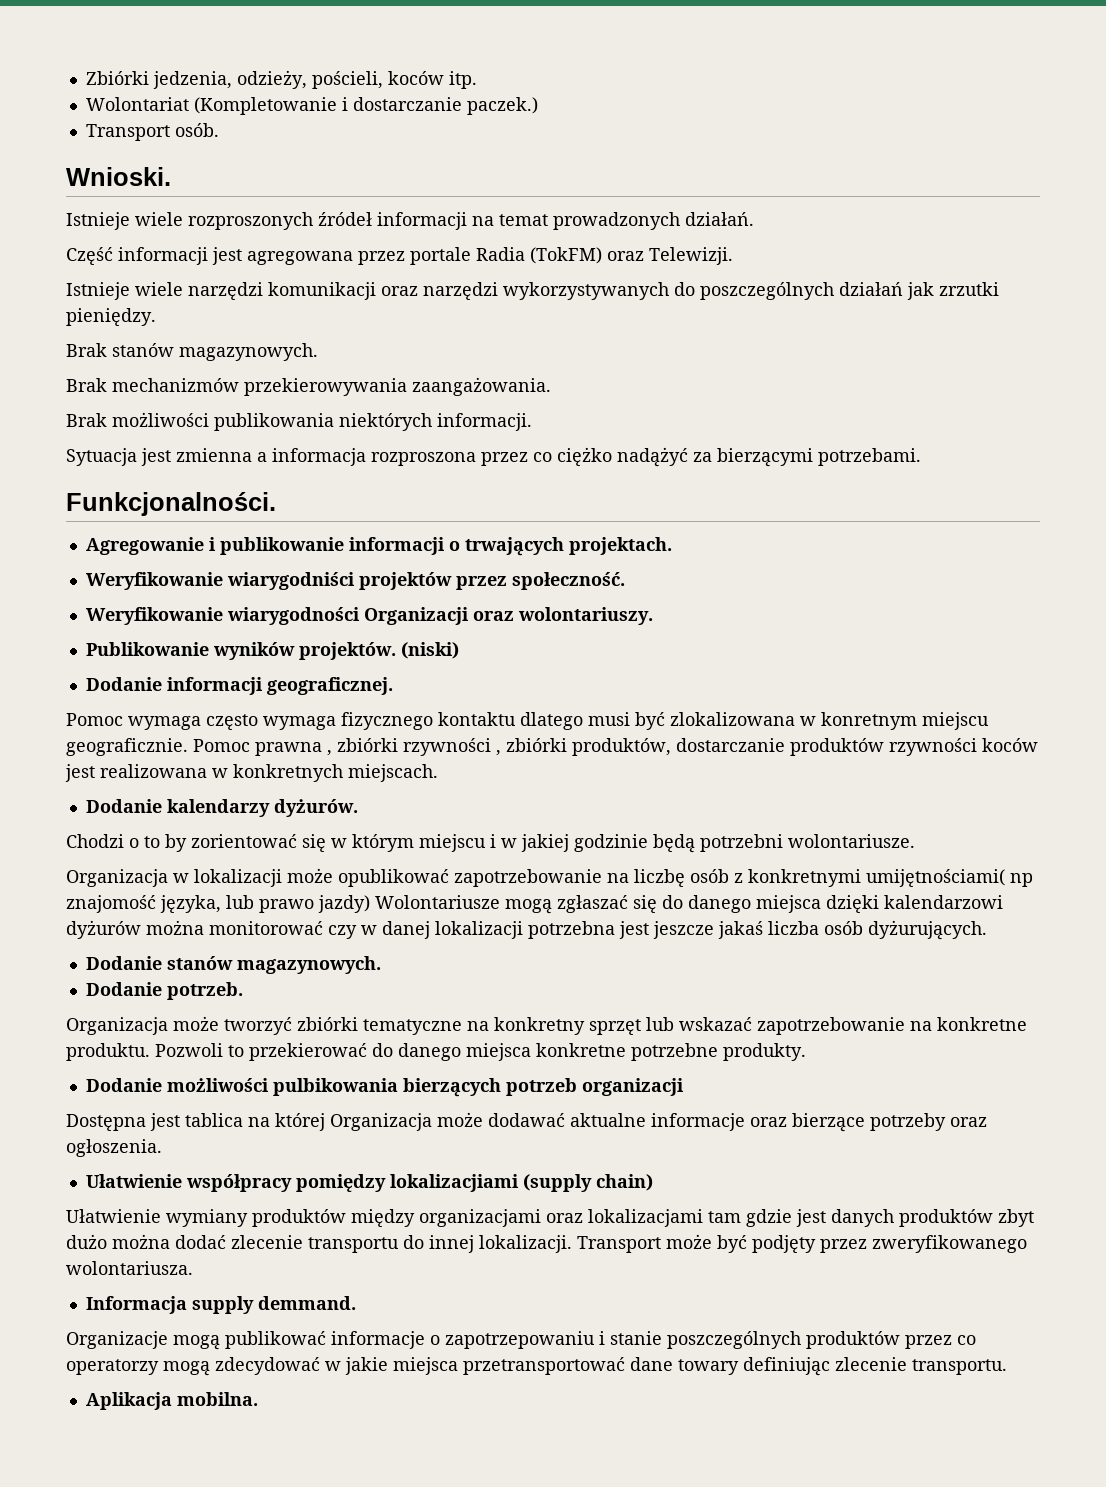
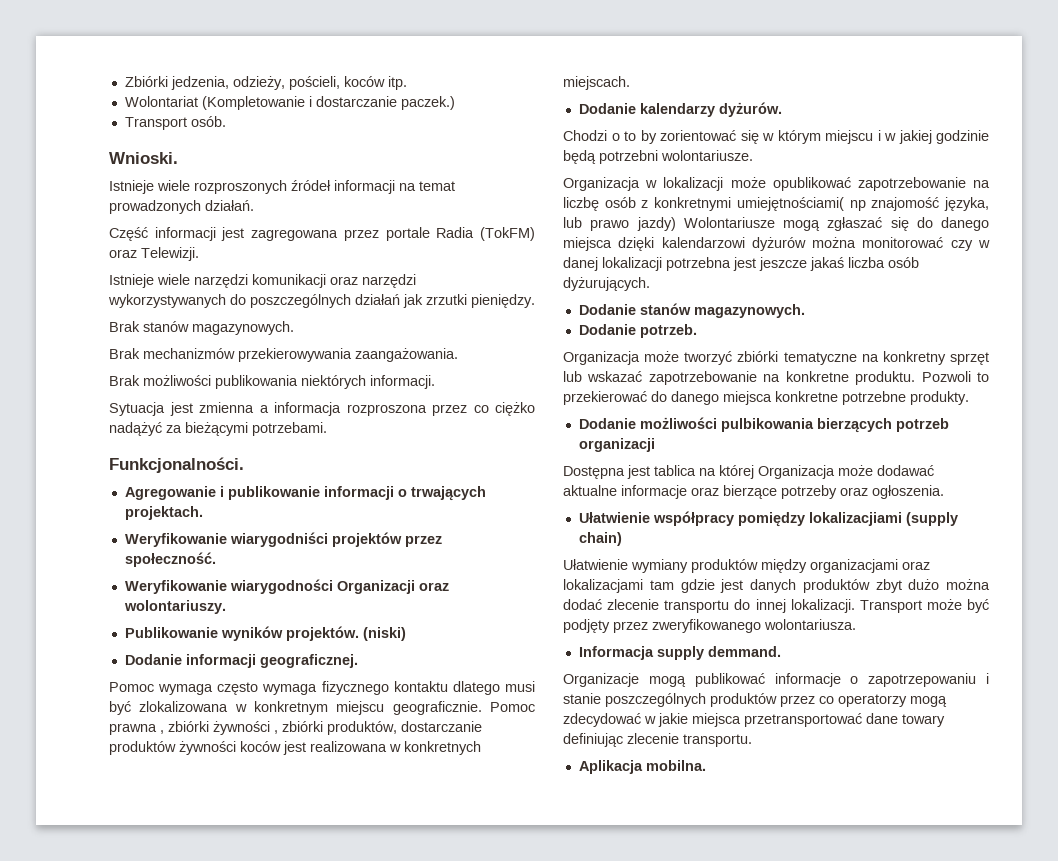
- Część informacji jest agregowana przez portale Radia (TokFM) oraz Telewizji.
+ Część informacji jest zagregowana przez portale Radia (TokFM) oraz Telewizji.
- Sytuacja jest zmienna a informacja rozproszona przez co ciężko nadążyć za bierzącymi potrzebami.
+ Sytuacja jest zmienna a informacja rozproszona przez co ciężko nadążyć za bieżącymi potrzebami.
- Pomoc wymaga często wymaga fizycznego kontaktu dlatego musi być zlokalizowana w konretnym miejscu geograficznie.
+ Pomoc wymaga często wymaga fizycznego kontaktu dlatego musi być zlokalizowana w konkretnym miejscu geograficznie.
- Pomoc prawna , zbiórki rzywności , zbiórki produktów, dostarczanie produktów rzywności koców jest realizowana w konkretnych miejscach.
+ Pomoc prawna , zbiórki żywności , zbiórki produktów, dostarczanie produktów żywności koców jest realizowana w konkretnych miejscach.
- Organizacja w lokalizacji może opublikować zapotrzebowanie na liczbę osób z konkretnymi umijętnościami( np znajomość języka, lub prawo jazdy) Wolontariusze mogą zgłaszać się do danego miejsca dzięki kalendarzowi dyżurów można monitorować czy w danej lokalizacji potrzebna jest jeszcze jakaś liczba osób dyżurujących.
+ Organizacja w lokalizacji może opublikować zapotrzebowanie na liczbę osób z konkretnymi umiejętnościami( np znajomość języka, lub prawo jazdy) Wolontariusze mogą zgłaszać się do danego miejsca dzięki kalendarzowi dyżurów można monitorować czy w danej lokalizacji potrzebna jest jeszcze jakaś liczba osób dyżurujących.

